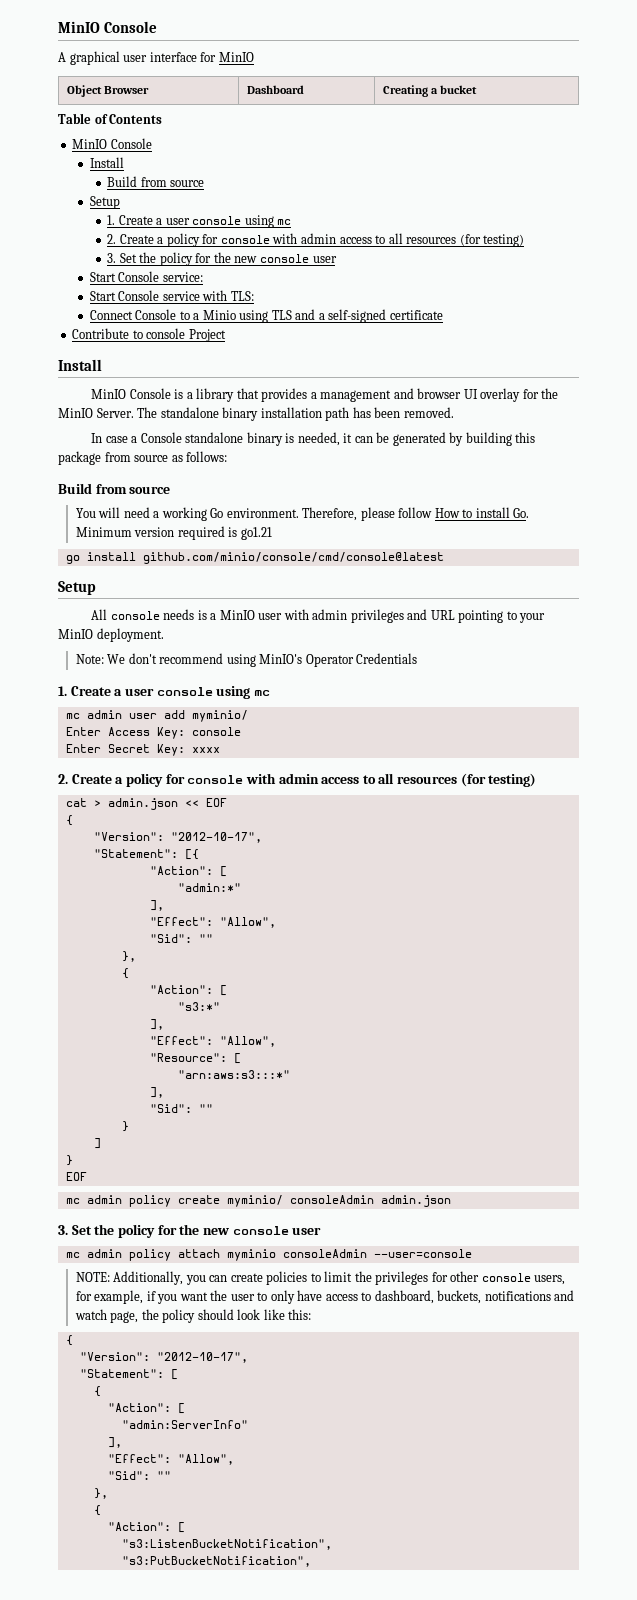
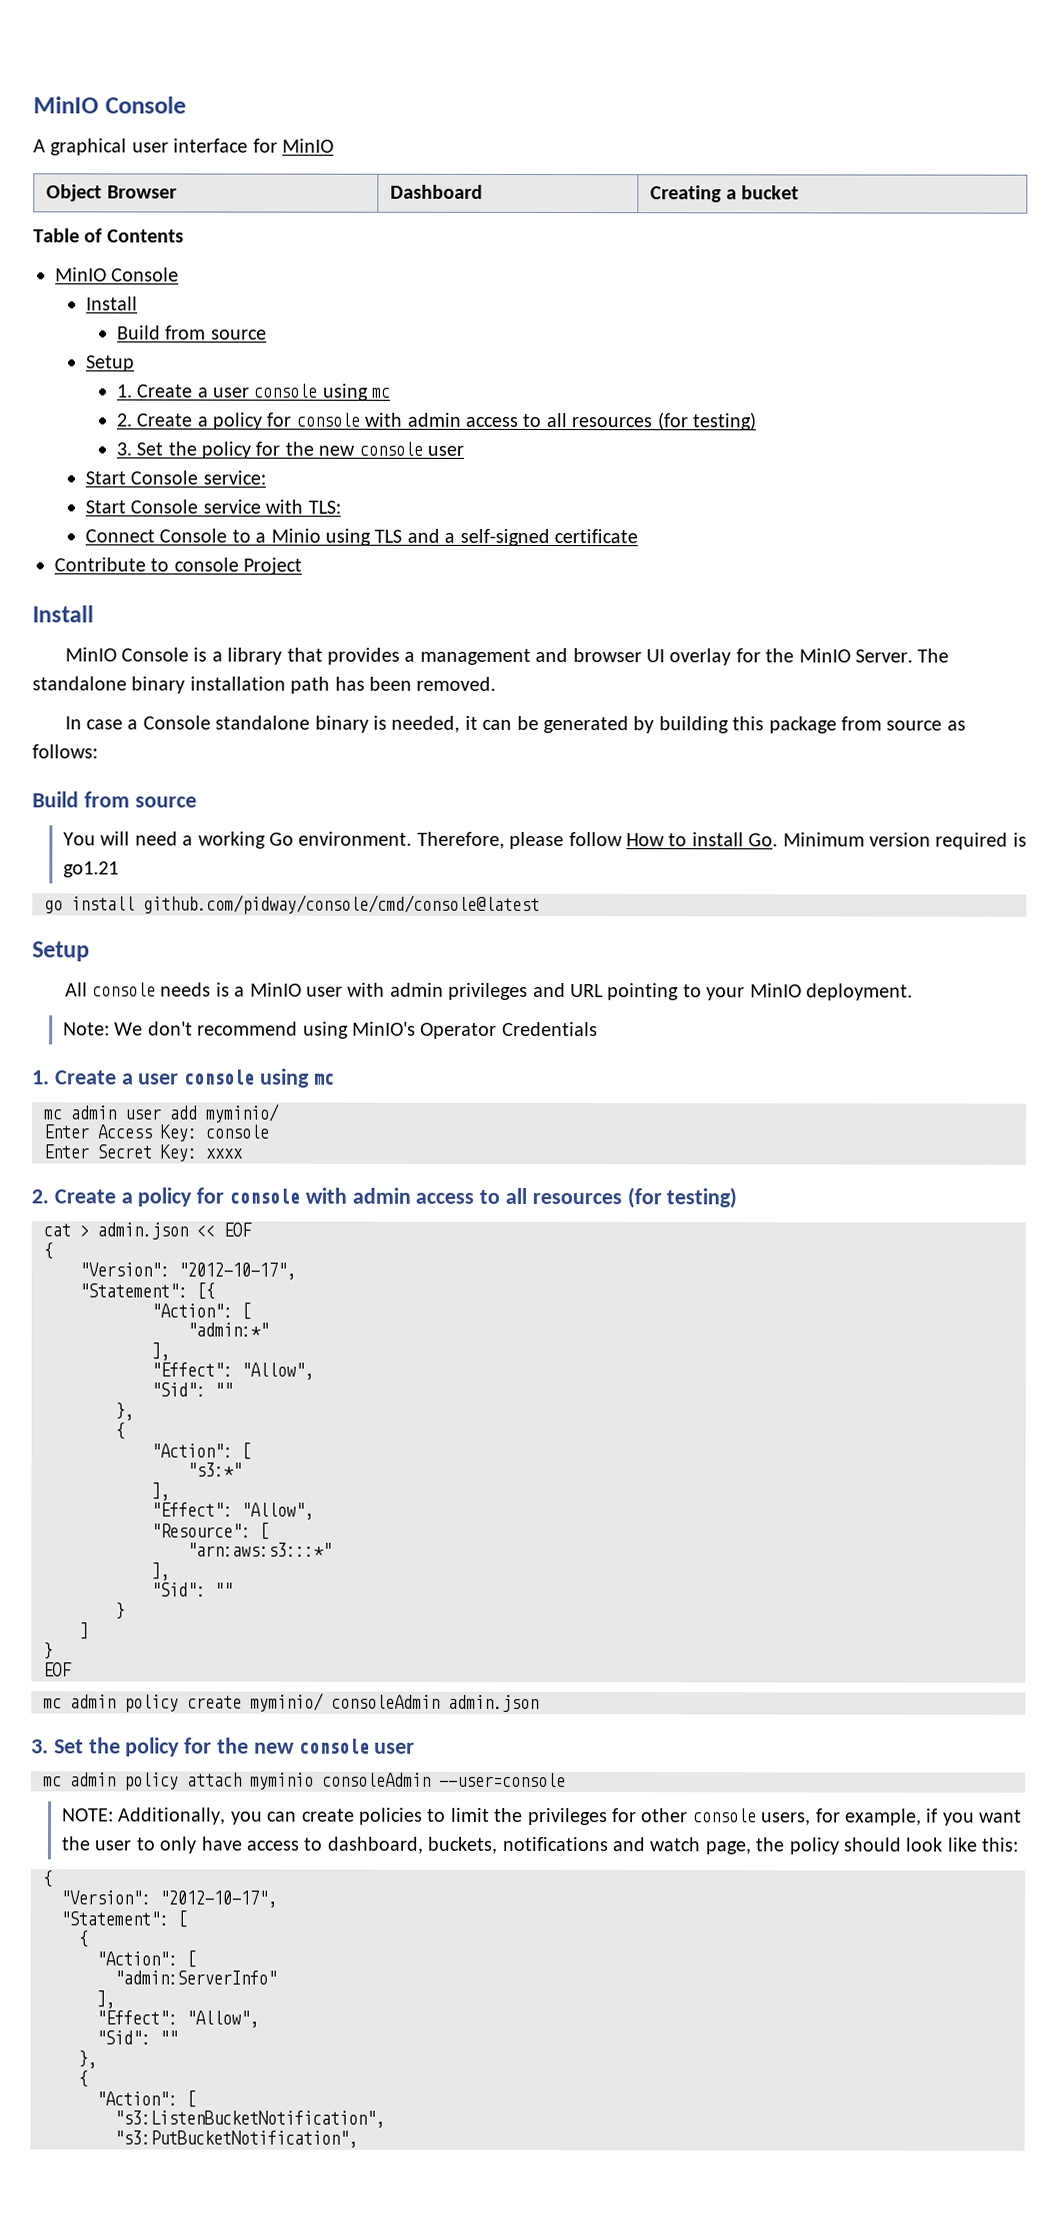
- go install github.com/minio/console/cmd/console@latest
+ go install github.com/pidway/console/cmd/console@latest

